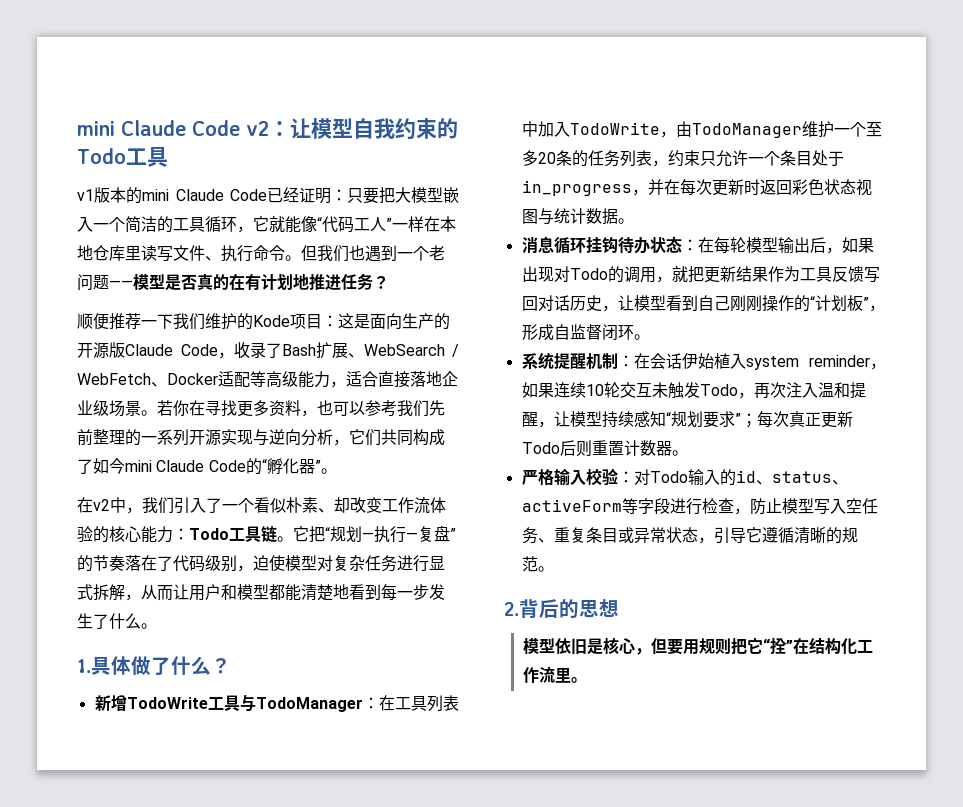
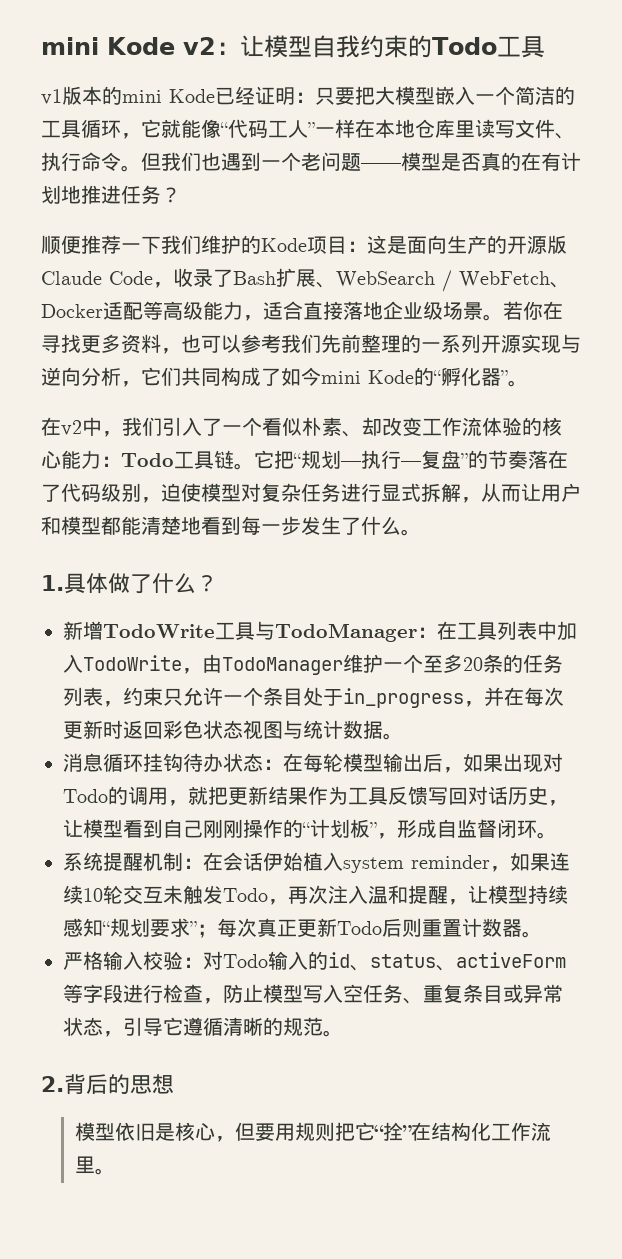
- mini Claude Code v2：让模型自我约束的Todo工具
+ mini Kode v2：让模型自我约束的Todo工具
- v1版本的mini Claude Code已经证明：只要把大模型嵌入一个简洁的工具循环，它就能像“代码工人”一样在本地仓库里读写文件、执行命令。
+ v1版本的mini Kode已经证明：只要把大模型嵌入一个简洁的工具循环，它就能像“代码工人”一样在本地仓库里读写文件、执行命令。
- 若你在寻找更多资料，也可以参考我们先前整理的一系列开源实现与逆向分析，它们共同构成了如今mini Claude Code的“孵化器”。
+ 若你在寻找更多资料，也可以参考我们先前整理的一系列开源实现与逆向分析，它们共同构成了如今mini Kode的“孵化器”。

